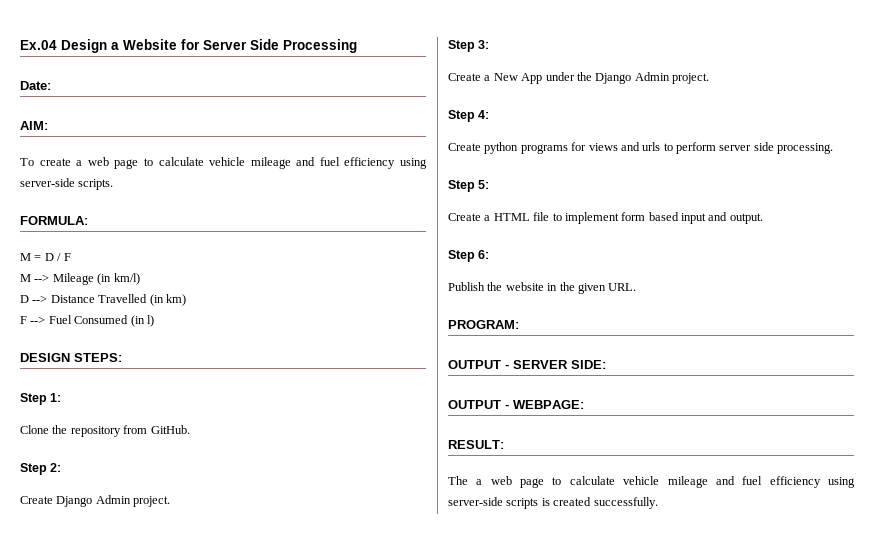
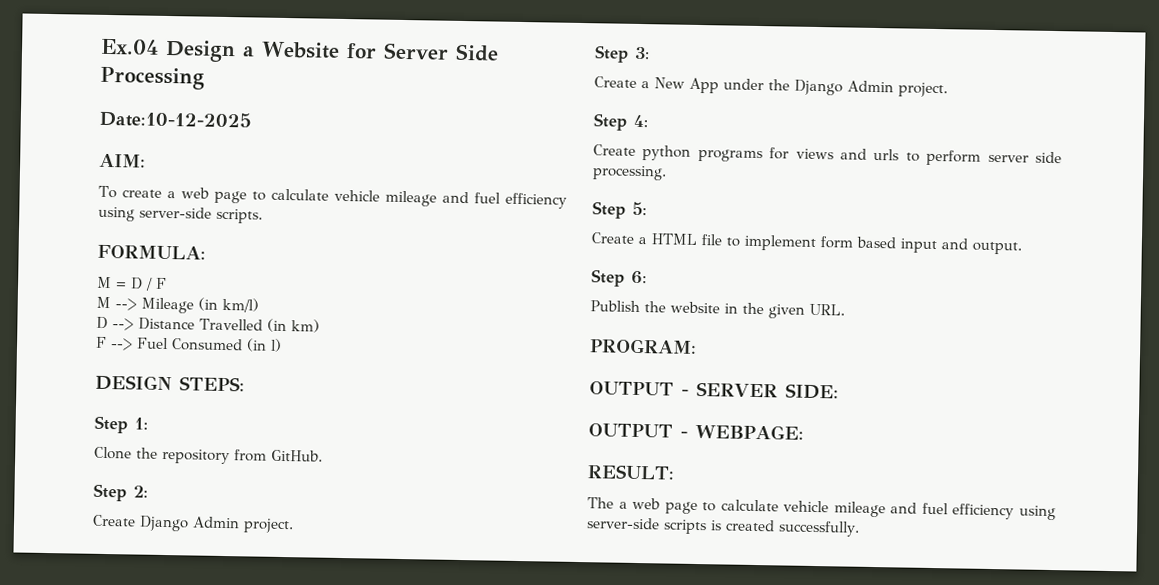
- Date:
+ Date:10-12-2025

